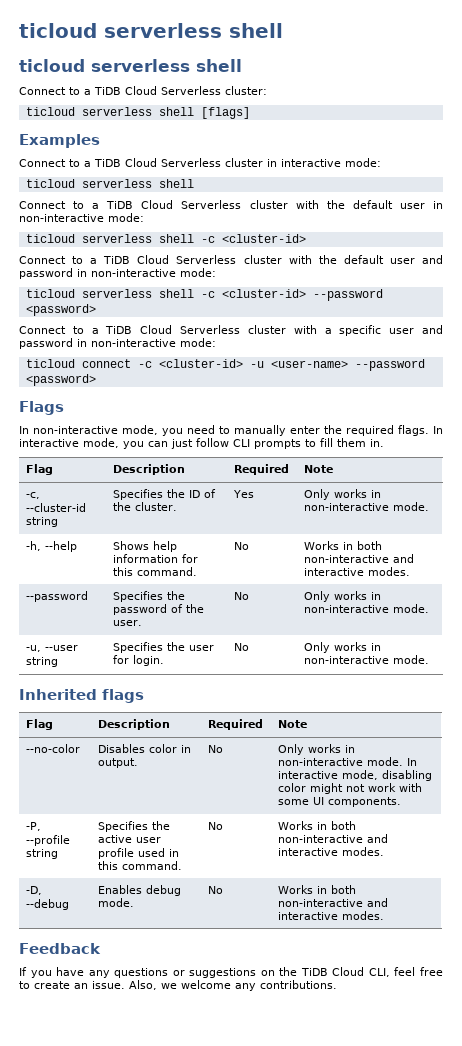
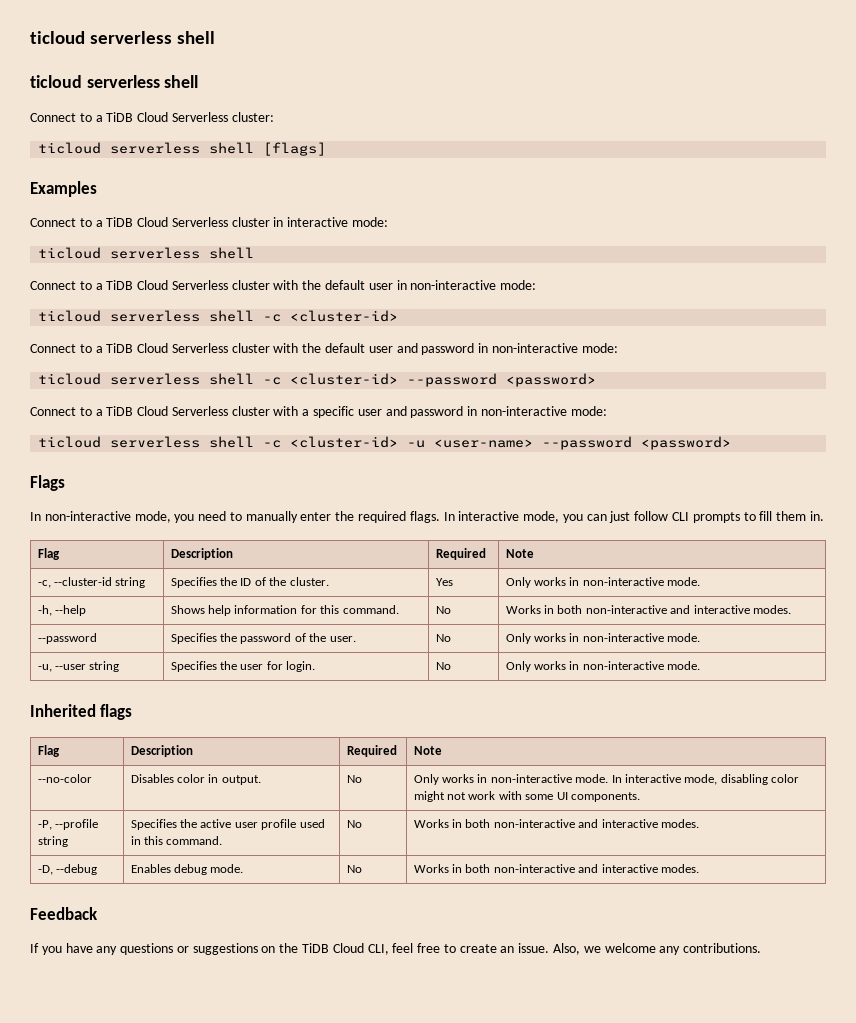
- ticloud connect -c <cluster-id> -u <user-name> --password <password>
+ ticloud serverless shell -c <cluster-id> -u <user-name> --password <password>

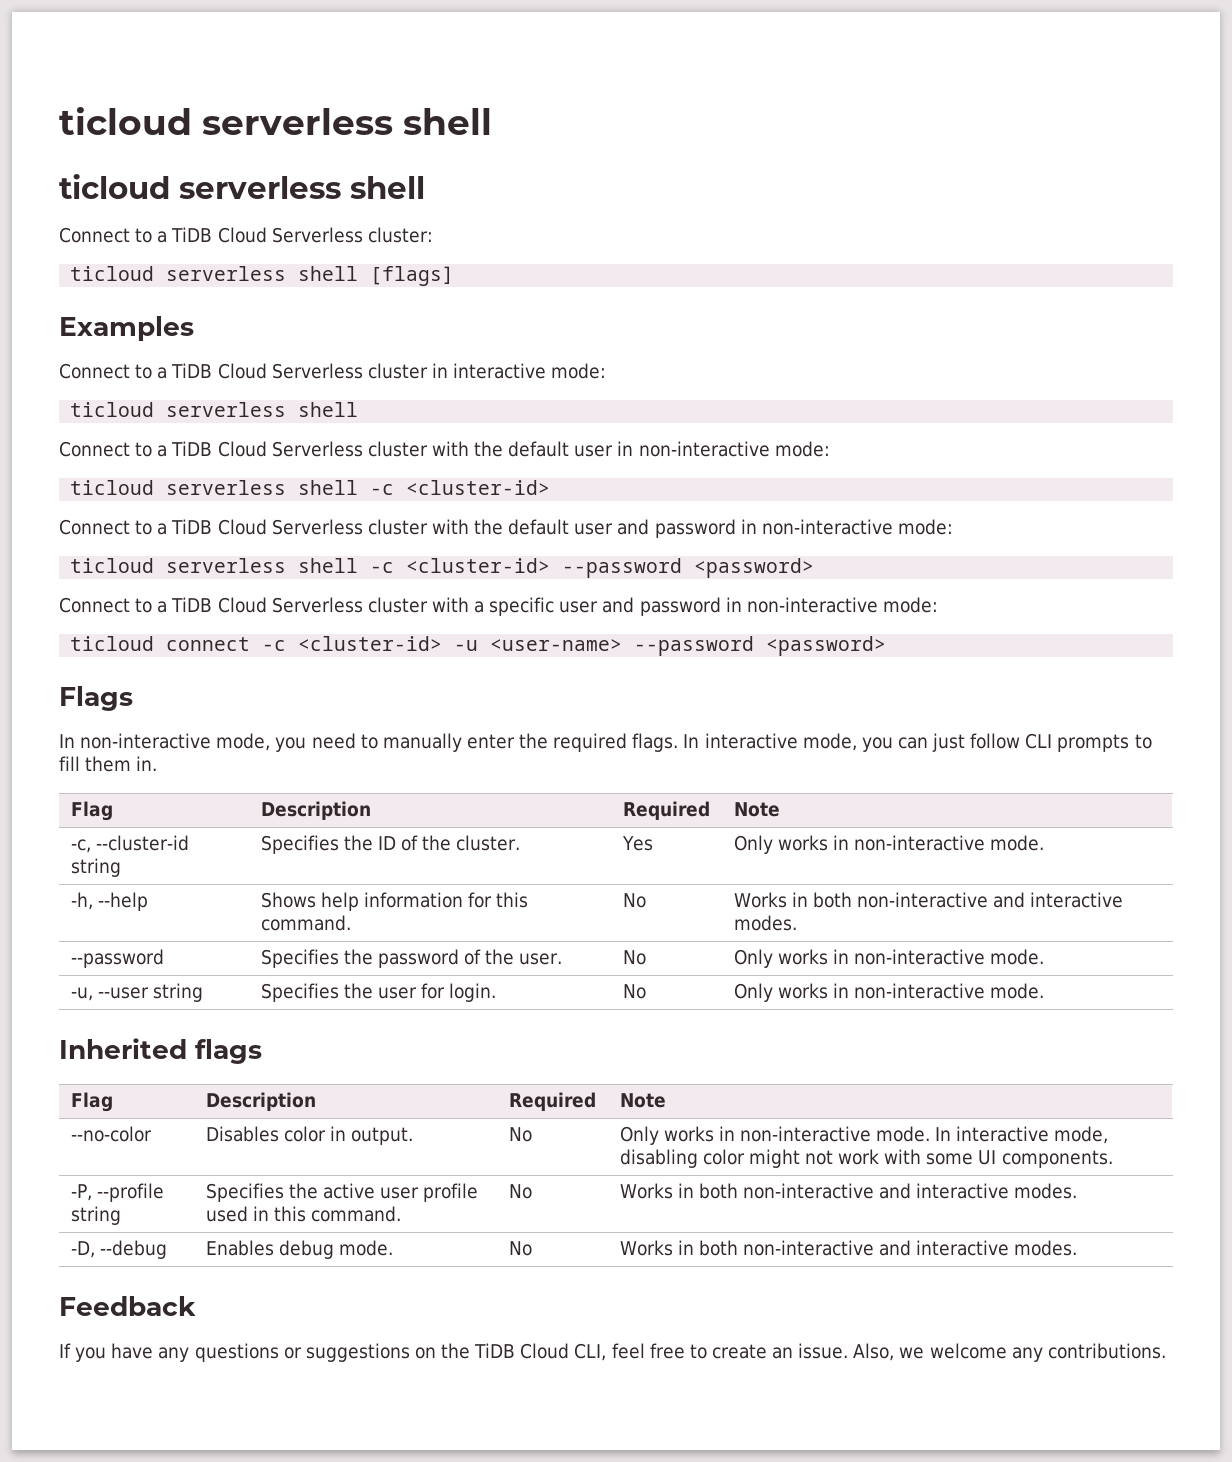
- ticloud serverless shell -c <cluster-id> -u <user-name> --password <password>
+ ticloud connect -c <cluster-id> -u <user-name> --password <password>

